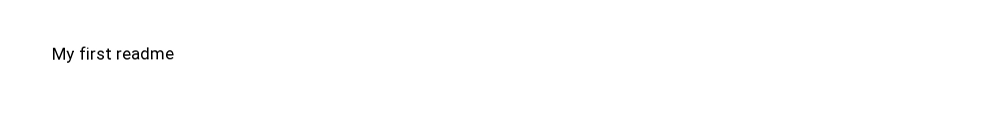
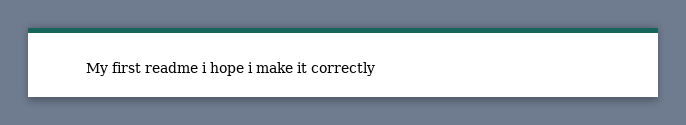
- My first readme
+ My first readme i hope i make it correctly

